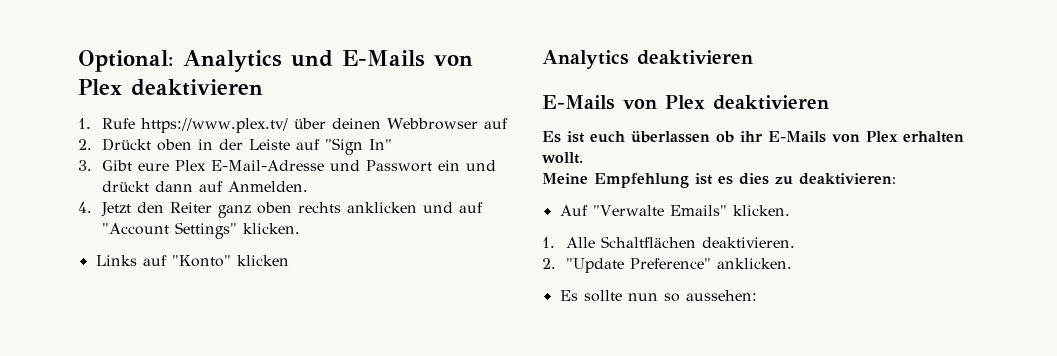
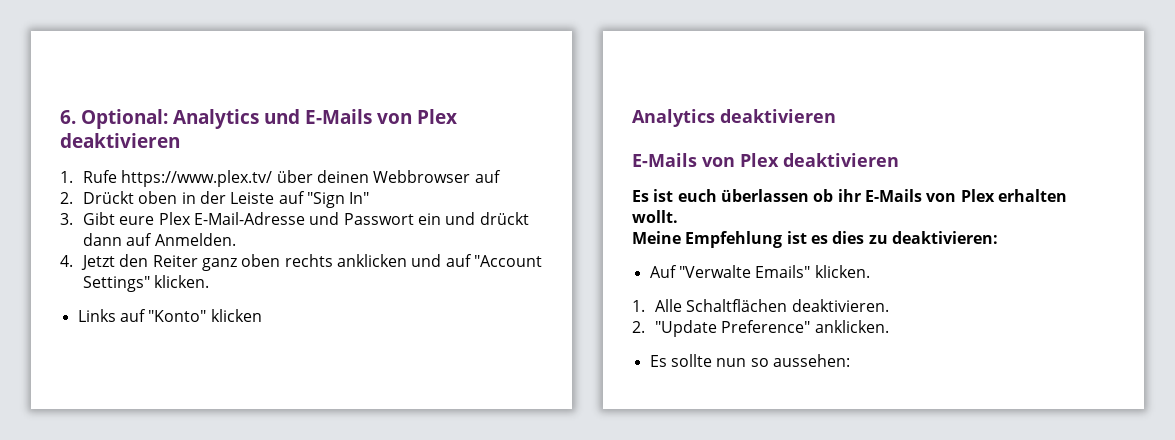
- Optional: Analytics und E-Mails von Plex deaktivieren
+ 6. Optional: Analytics und E-Mails von Plex deaktivieren

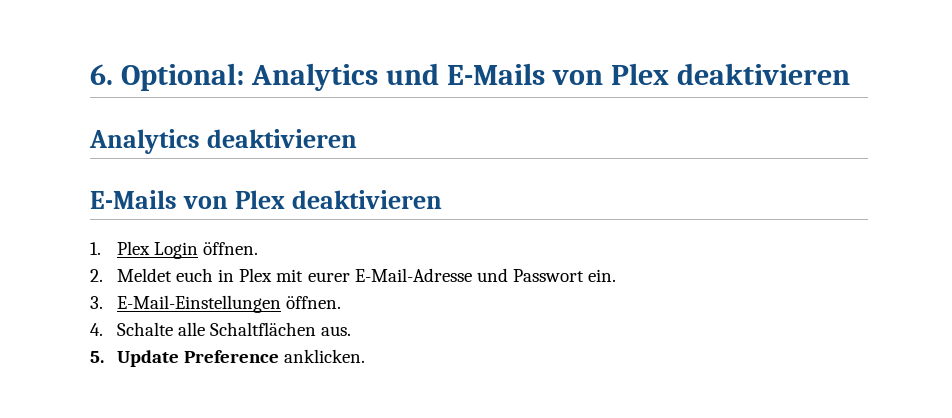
- 1. Rufe https://www.plex.tv/ über deinen Webbrowser auf
- 2. Drückt oben in der Leiste auf "Sign In"
- 3. Gibt eure Plex E-Mail-Adresse und Passwort ein und drückt dann auf Anmelden.
- 4. Jetzt den Reiter ganz oben rechts anklicken und auf "Account Settings" klicken.
- Links auf "Konto" klicken
- Es ist euch überlassen ob ihr E-Mails von Plex erhalten wollt.
- Meine Empfehlung ist es dies zu deaktivieren:
- Auf "Verwalte Emails" klicken.
- 1. Alle Schaltflächen deaktivieren.
- 2. "Update Preference" anklicken.
- Es sollte nun so aussehen:
+ 1. Plex Login öffnen.
+ 2. Meldet euch in Plex mit eurer E-Mail-Adresse und Passwort ein.
+ 3. E-Mail-Einstellungen öffnen.
+ 4. Schalte alle Schaltflächen aus.
+ 5. Update Preference anklicken.

